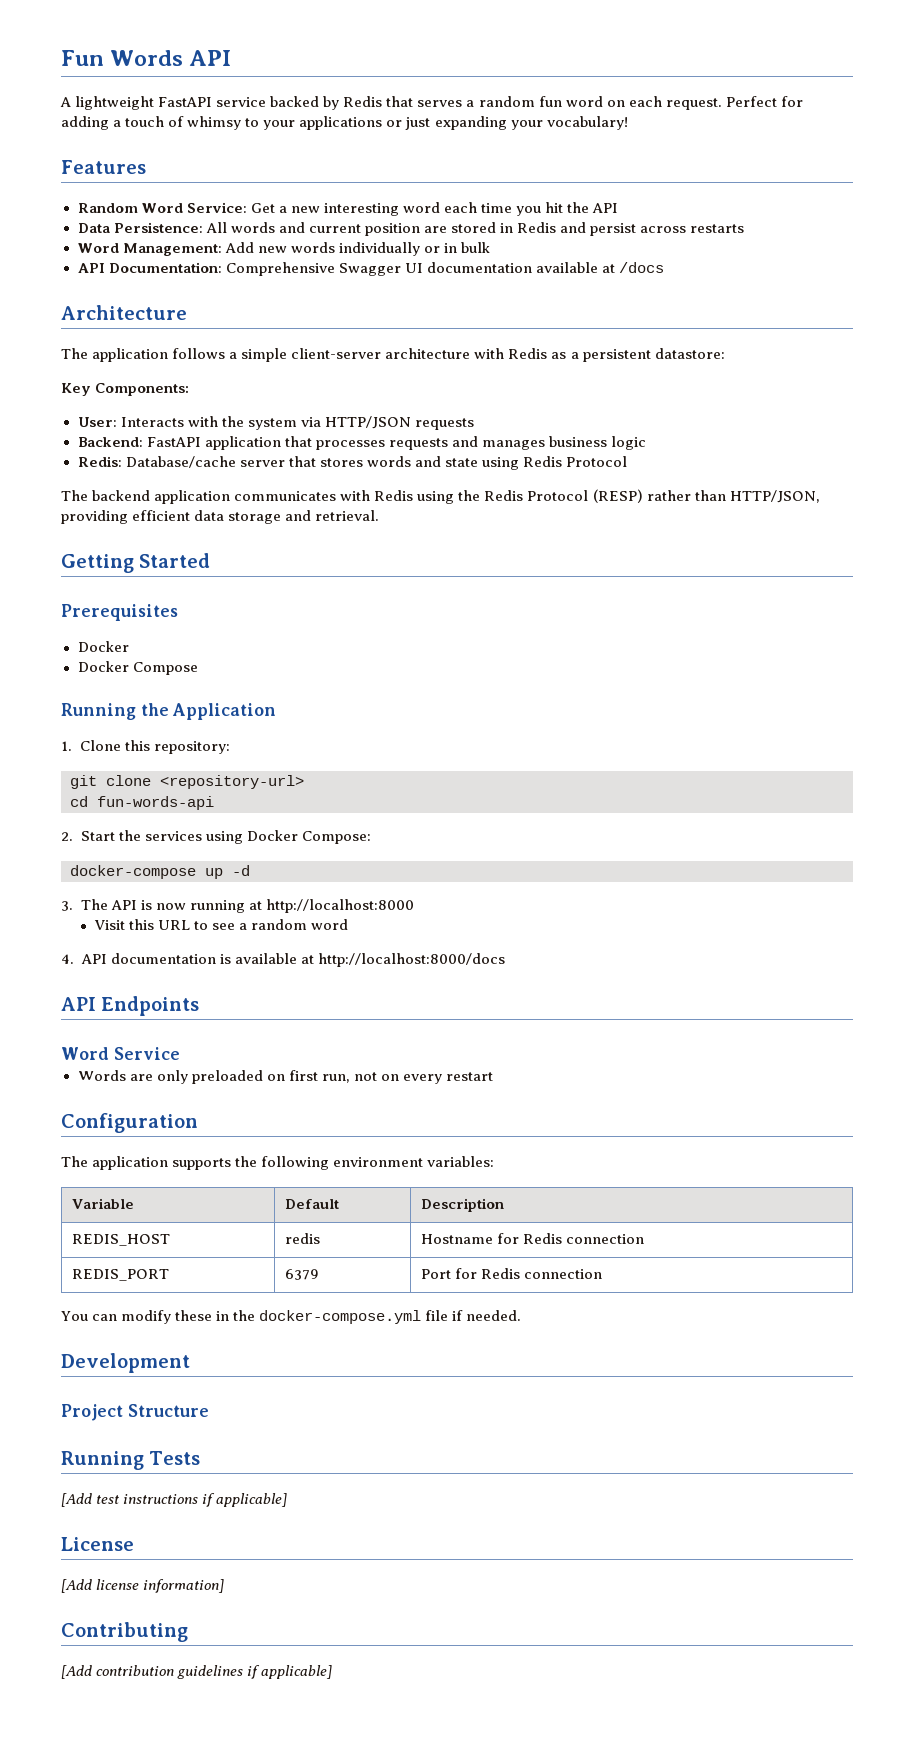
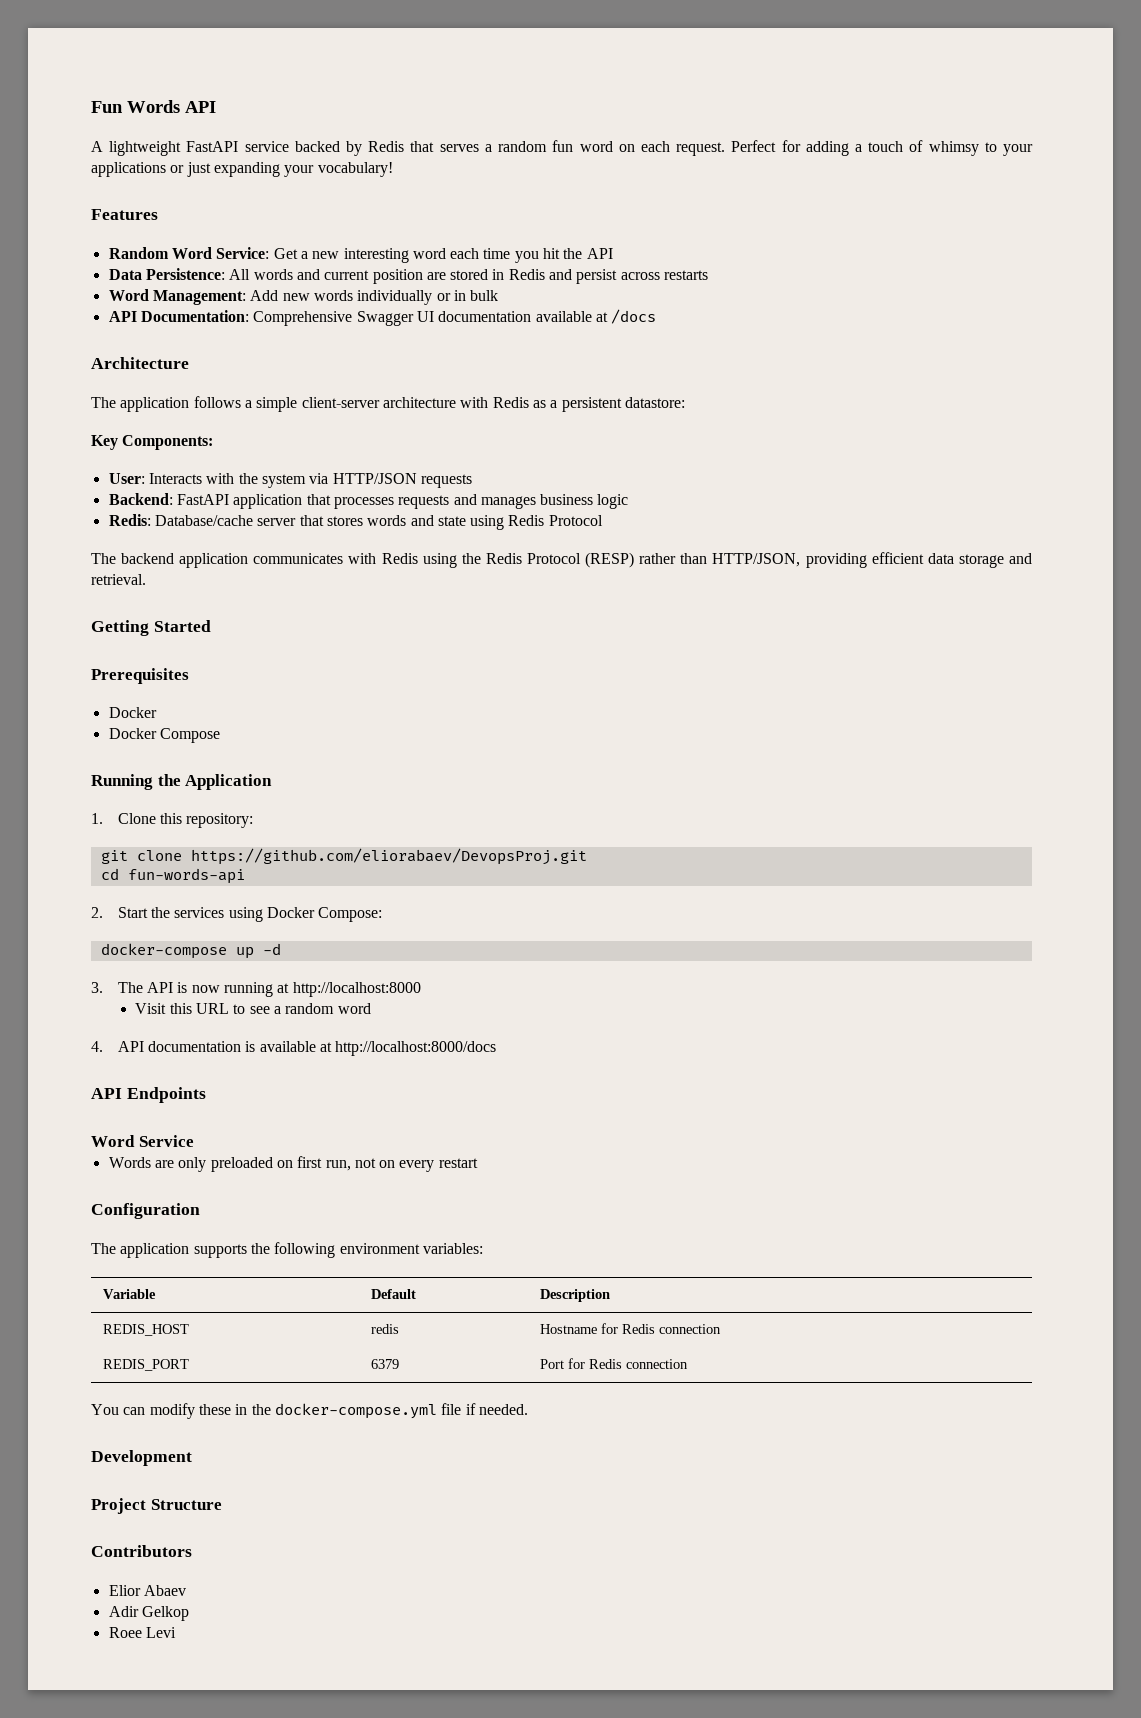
- git clone <repository-url>
+ git clone https://github.com/eliorabaev/DevopsProj.git
- Running Tests
- [Add test instructions if applicable]
- License
- [Add license information]
- Contributing
- [Add contribution guidelines if applicable]
+ Contributors
+ Elior Abaev
+ Adir Gelkop
+ Roee Levi

